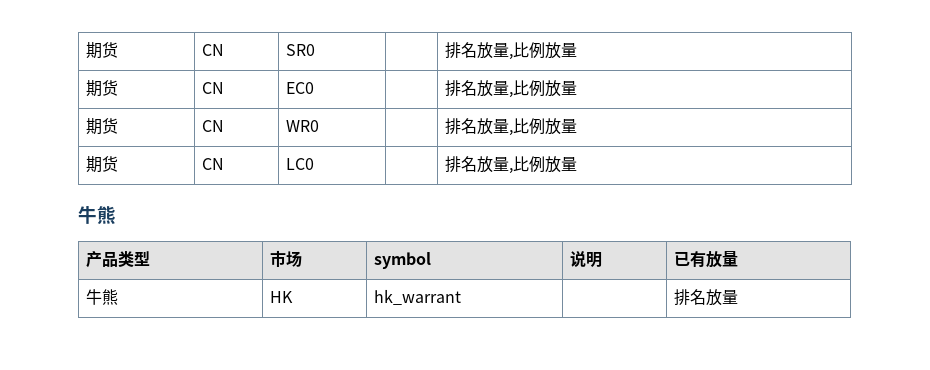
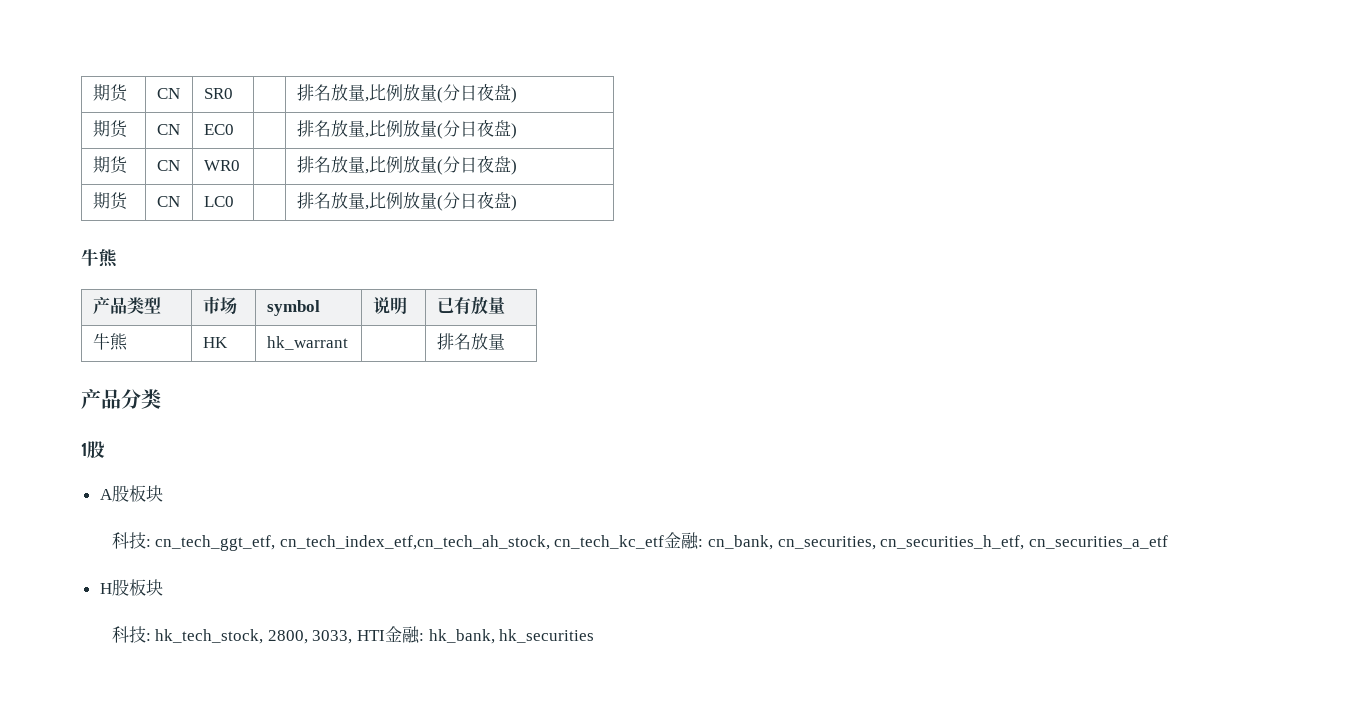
- 期货 | CN | SR0 | | 排名放量,比例放量
+ 期货 | CN | SR0 | | 排名放量,比例放量(分日夜盘)
- 期货 | CN | EC0 | | 排名放量,比例放量
+ 期货 | CN | EC0 | | 排名放量,比例放量(分日夜盘)
- 期货 | CN | WR0 | | 排名放量,比例放量
+ 期货 | CN | WR0 | | 排名放量,比例放量(分日夜盘)
- 期货 | CN | LC0 | | 排名放量,比例放量
+ 期货 | CN | LC0 | | 排名放量,比例放量(分日夜盘)
+ 产品分类
+ 1股
+ A股板块
+ 科技: cn_tech_ggt_etf, cn_tech_index_etf,cn_tech_ah_stock, cn_tech_kc_etf金融: cn_bank, cn_securities, cn_securities_h_etf, cn_securities_a_etf
+ H股板块
+ 科技: hk_tech_stock, 2800, 3033, HTI金融: hk_bank, hk_securities

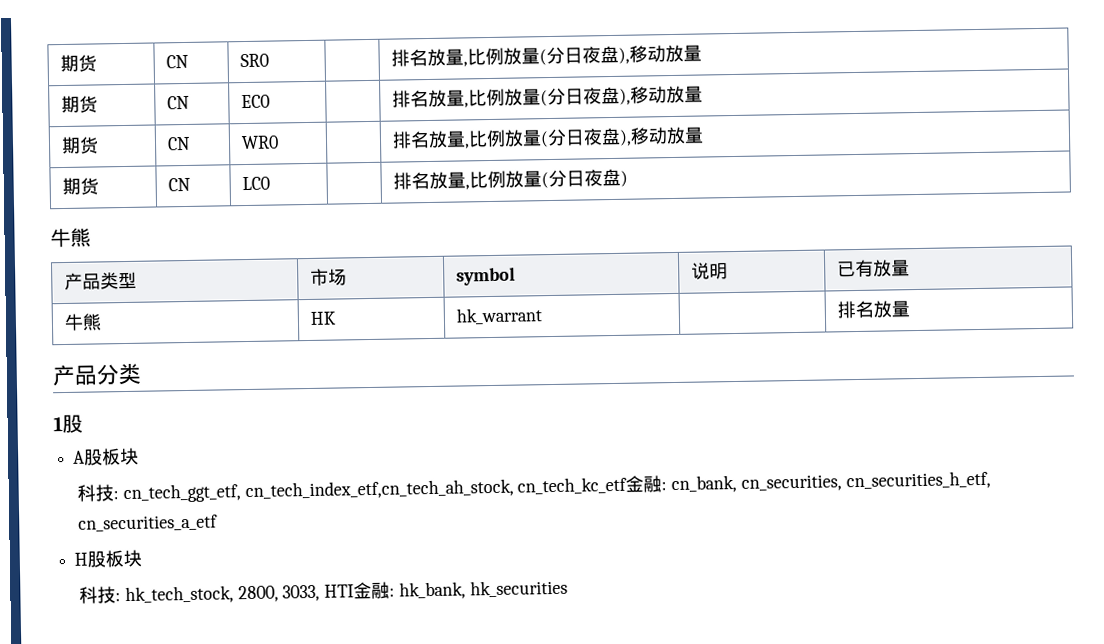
- 期货 | CN | SR0 | | 排名放量,比例放量(分日夜盘)
+ 期货 | CN | SR0 | | 排名放量,比例放量(分日夜盘),移动放量
- 期货 | CN | EC0 | | 排名放量,比例放量(分日夜盘)
+ 期货 | CN | EC0 | | 排名放量,比例放量(分日夜盘),移动放量
- 期货 | CN | WR0 | | 排名放量,比例放量(分日夜盘)
+ 期货 | CN | WR0 | | 排名放量,比例放量(分日夜盘),移动放量

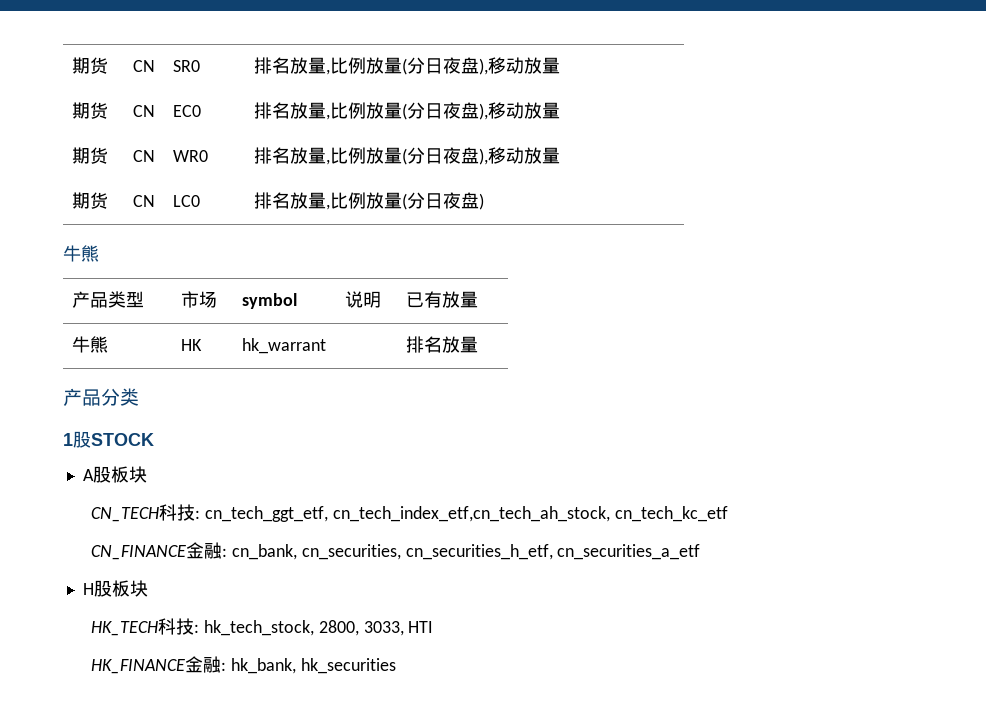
- 1股
+ 1股STOCK
- 科技: cn_tech_ggt_etf, cn_tech_index_etf,cn_tech_ah_stock, cn_tech_kc_etf金融: cn_bank, cn_securities, cn_securities_h_etf, cn_securities_a_etf
+ CN_TECH科技: cn_tech_ggt_etf, cn_tech_index_etf,cn_tech_ah_stock, cn_tech_kc_etf
+ CN_FINANCE金融: cn_bank, cn_securities, cn_securities_h_etf, cn_securities_a_etf
- 科技: hk_tech_stock, 2800, 3033, HTI金融: hk_bank, hk_securities
+ HK_TECH科技: hk_tech_stock, 2800, 3033, HTI
+ HK_FINANCE金融: hk_bank, hk_securities

